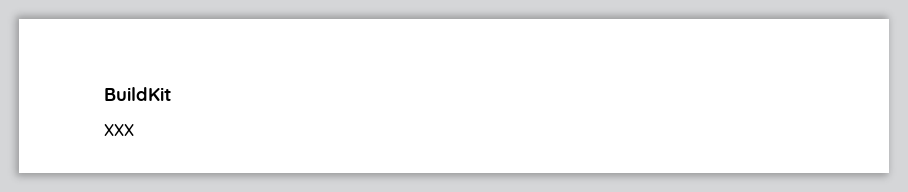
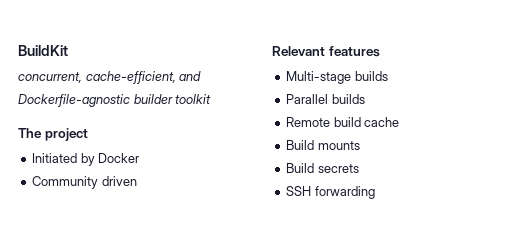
- XXX
+ concurrent, cache-efficient, and Dockerfile-agnostic builder toolkit
+ The project
+ Initiated by Docker
+ Community driven
+ Relevant features
+ Multi-stage builds
+ Parallel builds
+ Remote build cache
+ Build mounts
+ Build secrets
+ SSH forwarding

